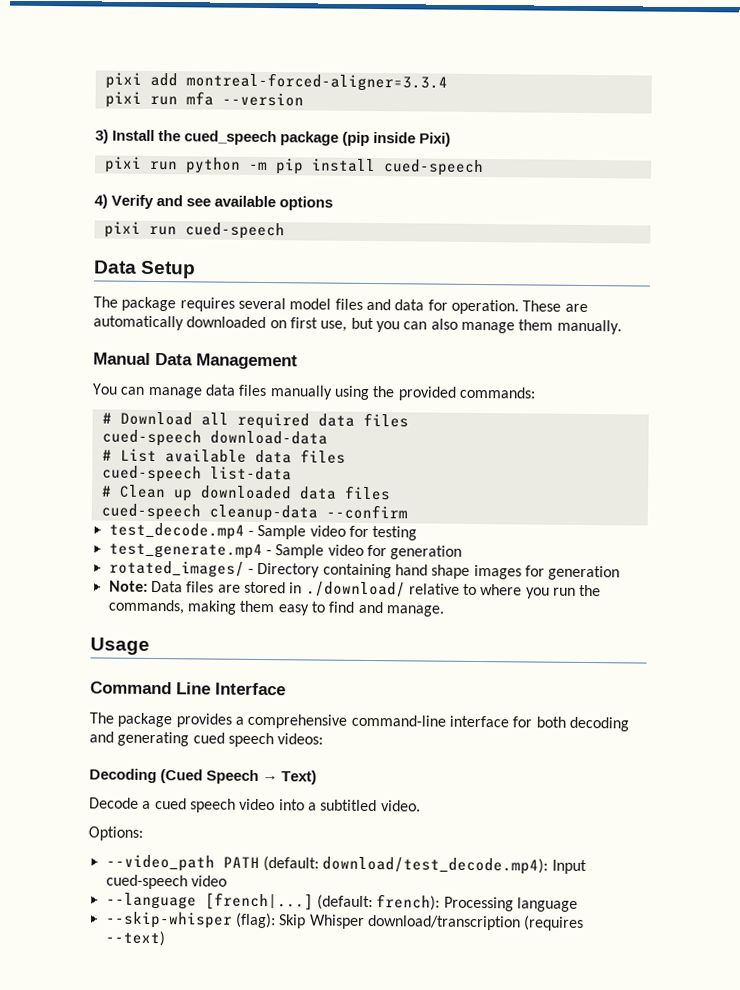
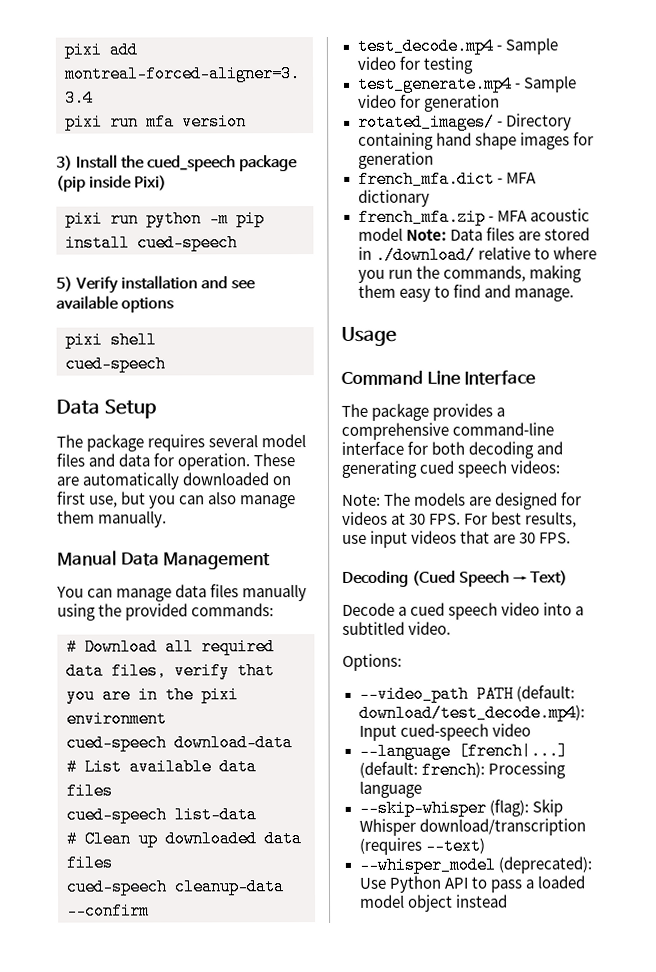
- pixi run mfa --version
+ pixi run mfa version
- 4) Verify and see available options
+ 5) Verify installation and see available options
- pixi run cued-speech
+ pixi shell
+ cued-speech
- # Download all required data files
+ # Download all required data files, verify that you are in the pixi environment
- Note: Data files are stored in ./download/ relative to where you run the commands, making them easy to find and manage.
+ french_mfa.dict - MFA dictionary
+ french_mfa.zip - MFA acoustic model Note: Data files are stored in ./download/ relative to where you run the commands, making them easy to find and manage.
+ Note: The models are designed for videos at 30 FPS. For best results, use input videos that are 30 FPS.
+ --whisper_model (deprecated): Use Python API to pass a loaded model object instead

